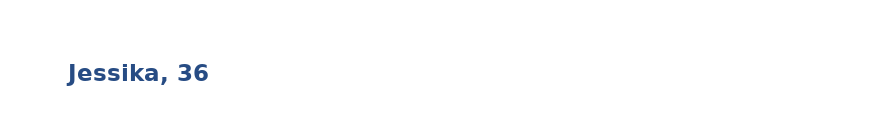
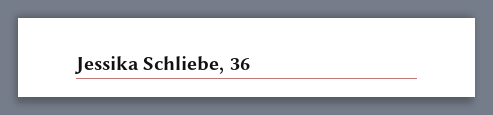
- Jessika, 36
+ Jessika Schliebe, 36

